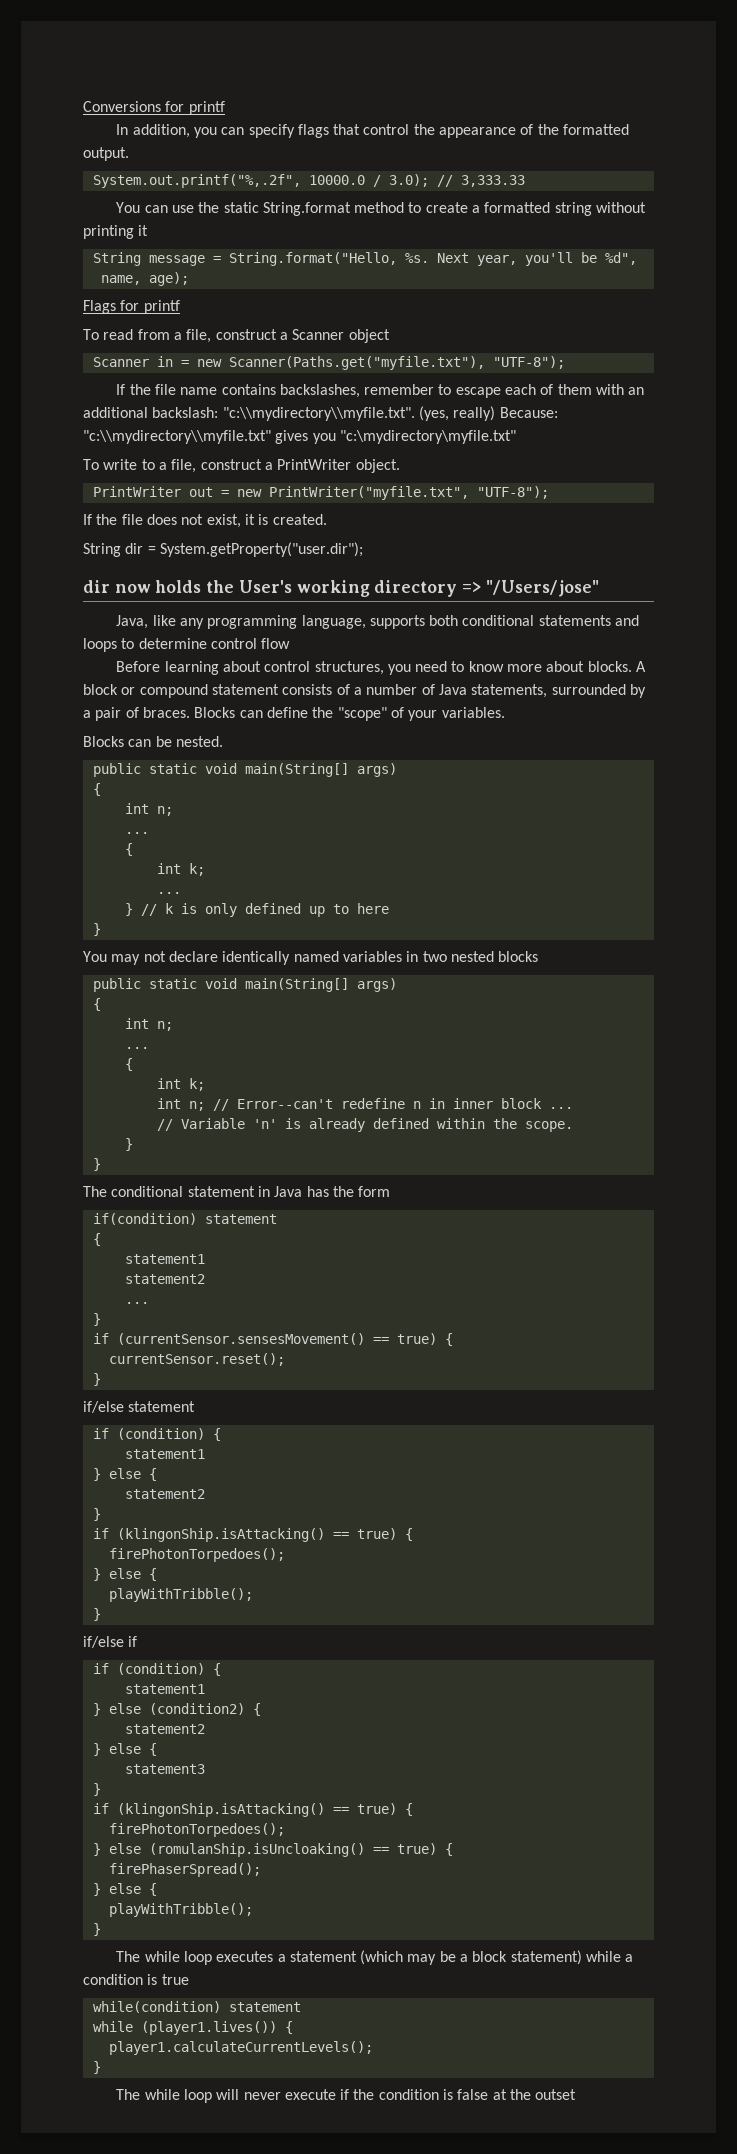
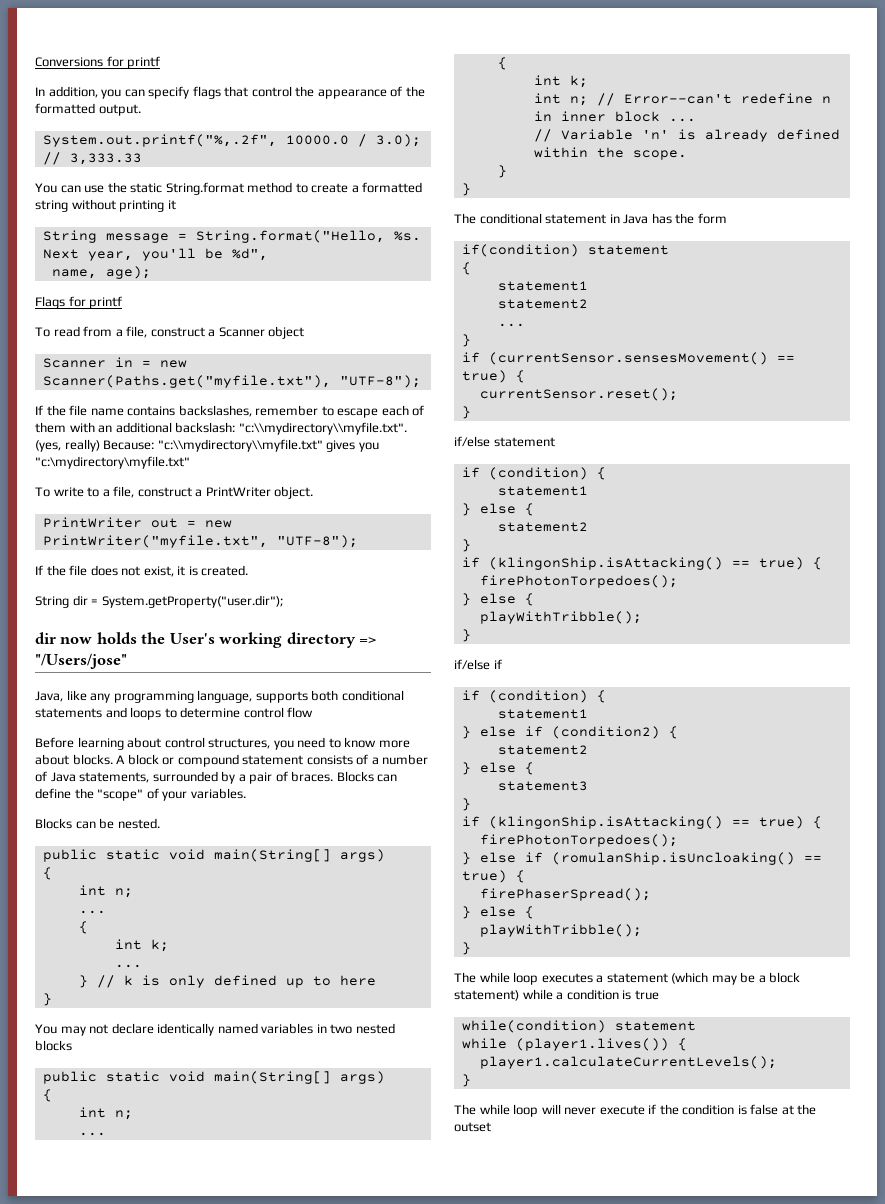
- } else (condition2) {
+ } else if (condition2) {
- } else (romulanShip.isUncloaking() == true) {
+ } else if (romulanShip.isUncloaking() == true) {

